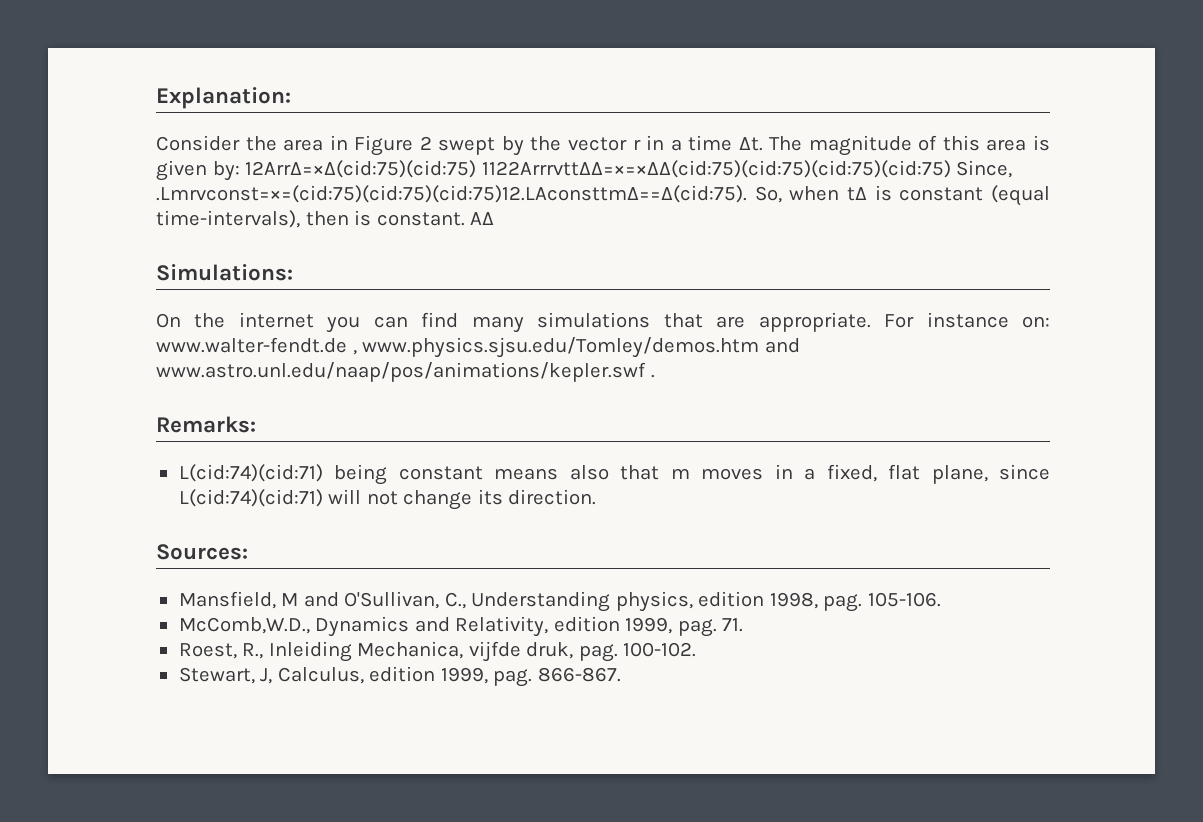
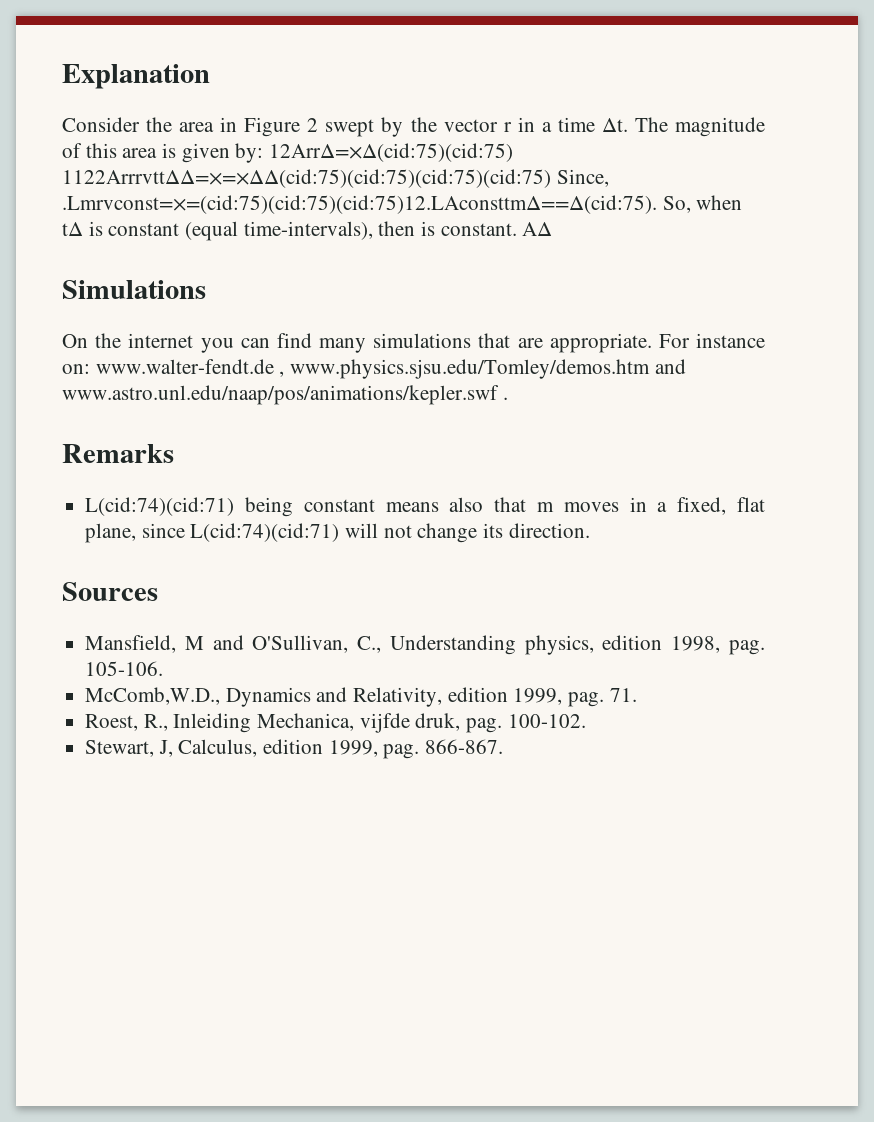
- Explanation:
+ Explanation
- Simulations:
+ Simulations
- Remarks:
+ Remarks
- Sources:
+ Sources

